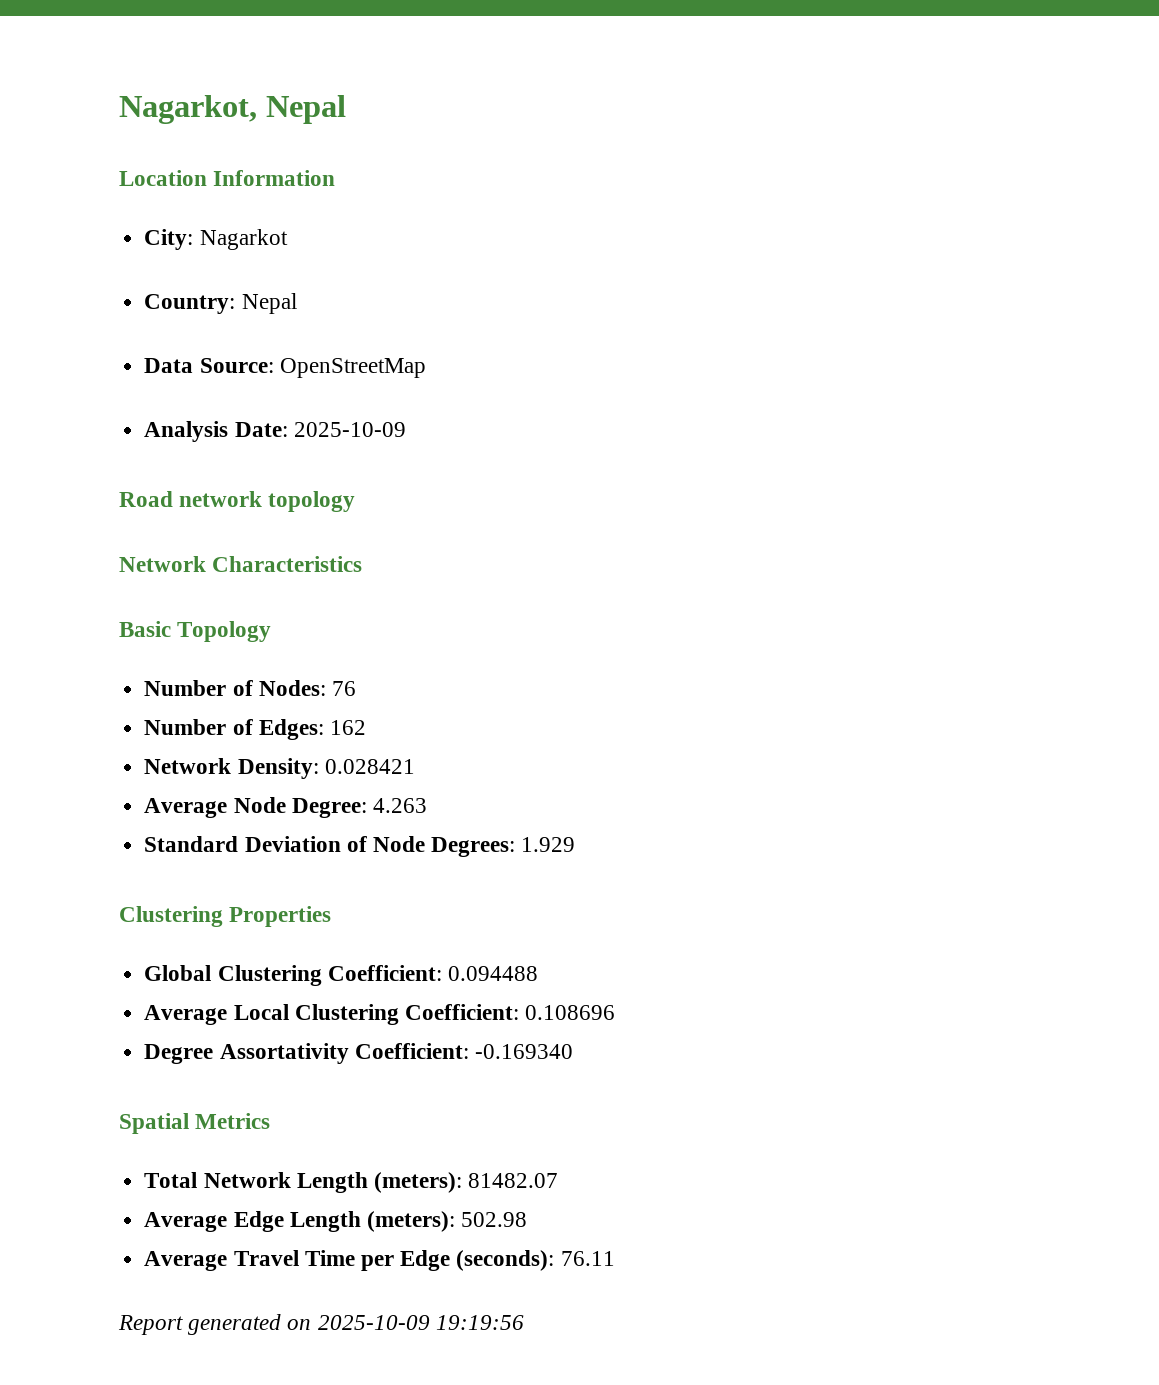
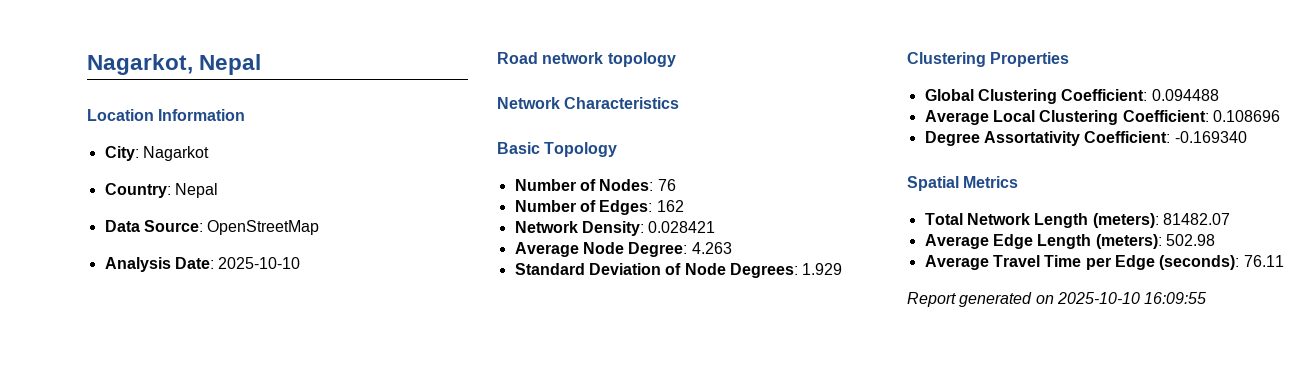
- Analysis Date: 2025-10-09
+ Analysis Date: 2025-10-10
- Report generated on 2025-10-09 19:19:56
+ Report generated on 2025-10-10 16:09:55

